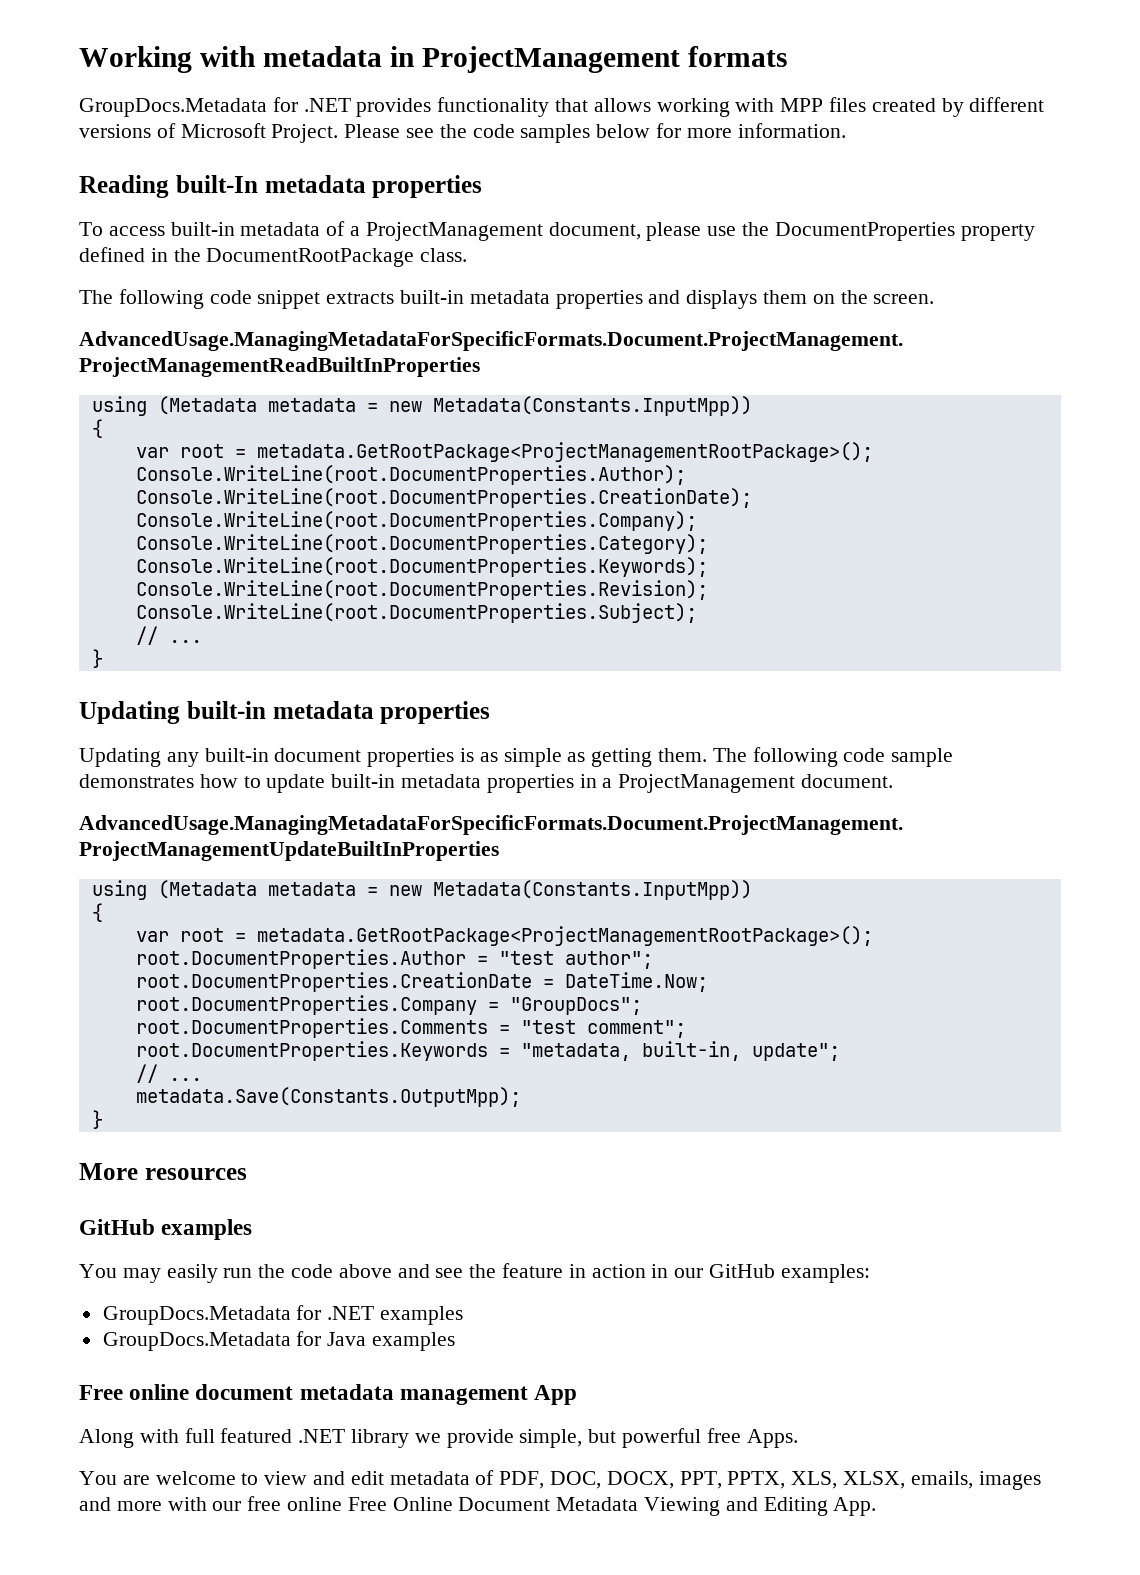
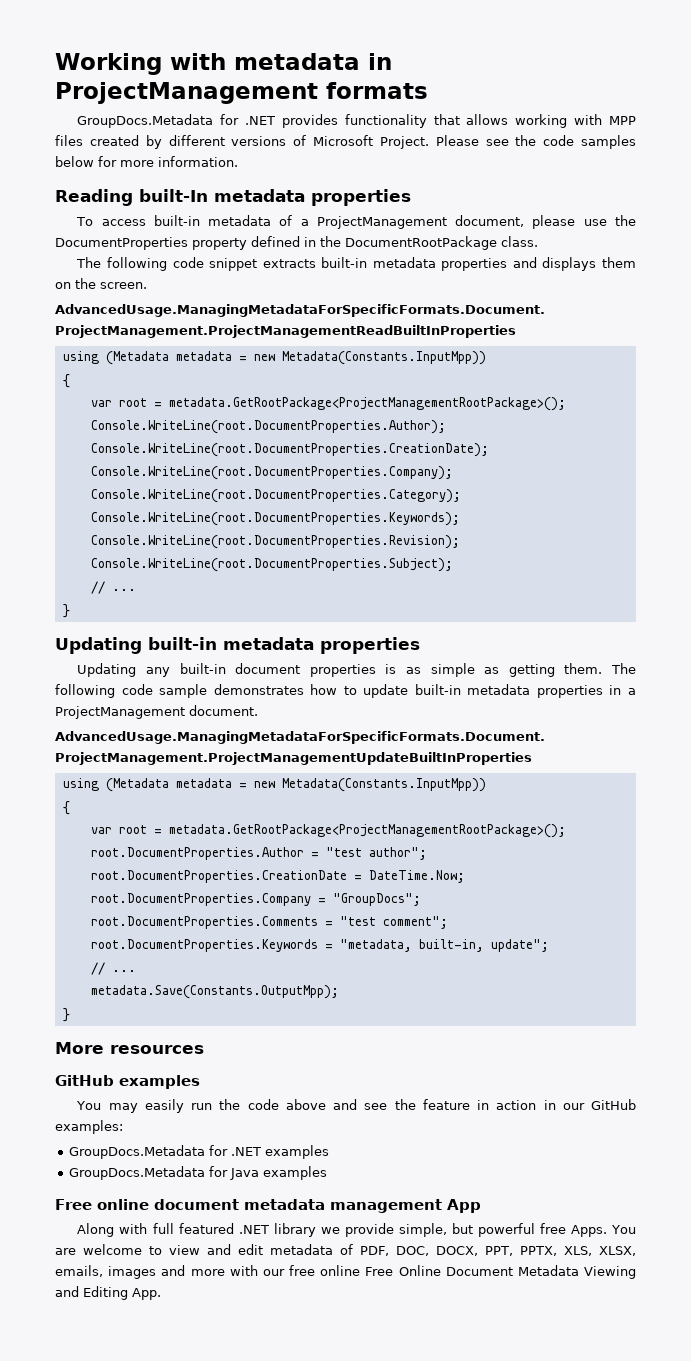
- Along with full featured .NET library we provide simple, but powerful free Apps.
- You are welcome to view and edit metadata of PDF, DOC, DOCX, PPT, PPTX, XLS, XLSX, emails, images and more with our free online Free Online Document Metadata Viewing and Editing App.
+ Along with full featured .NET library we provide simple, but powerful free Apps. You are welcome to view and edit metadata of PDF, DOC, DOCX, PPT, PPTX, XLS, XLSX, emails, images and more with our free online Free Online Document Metadata Viewing and Editing App.

